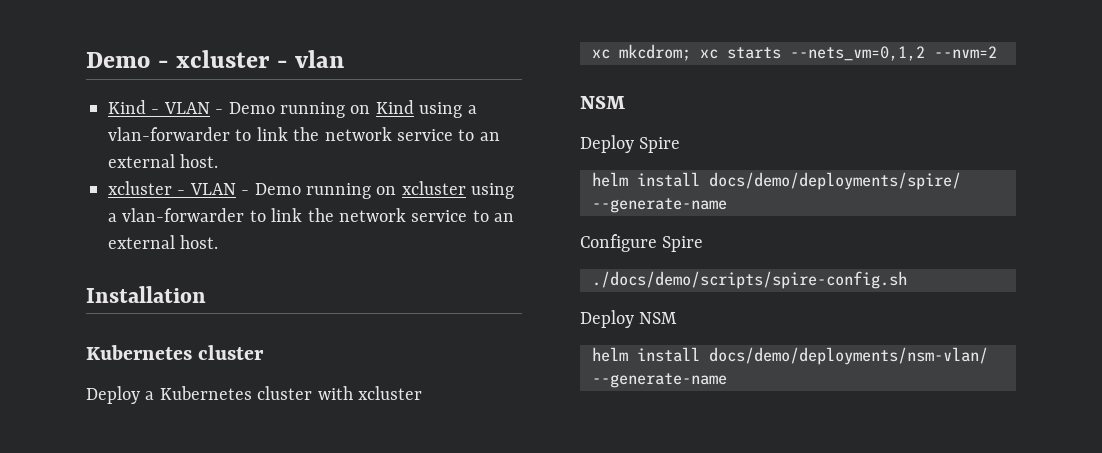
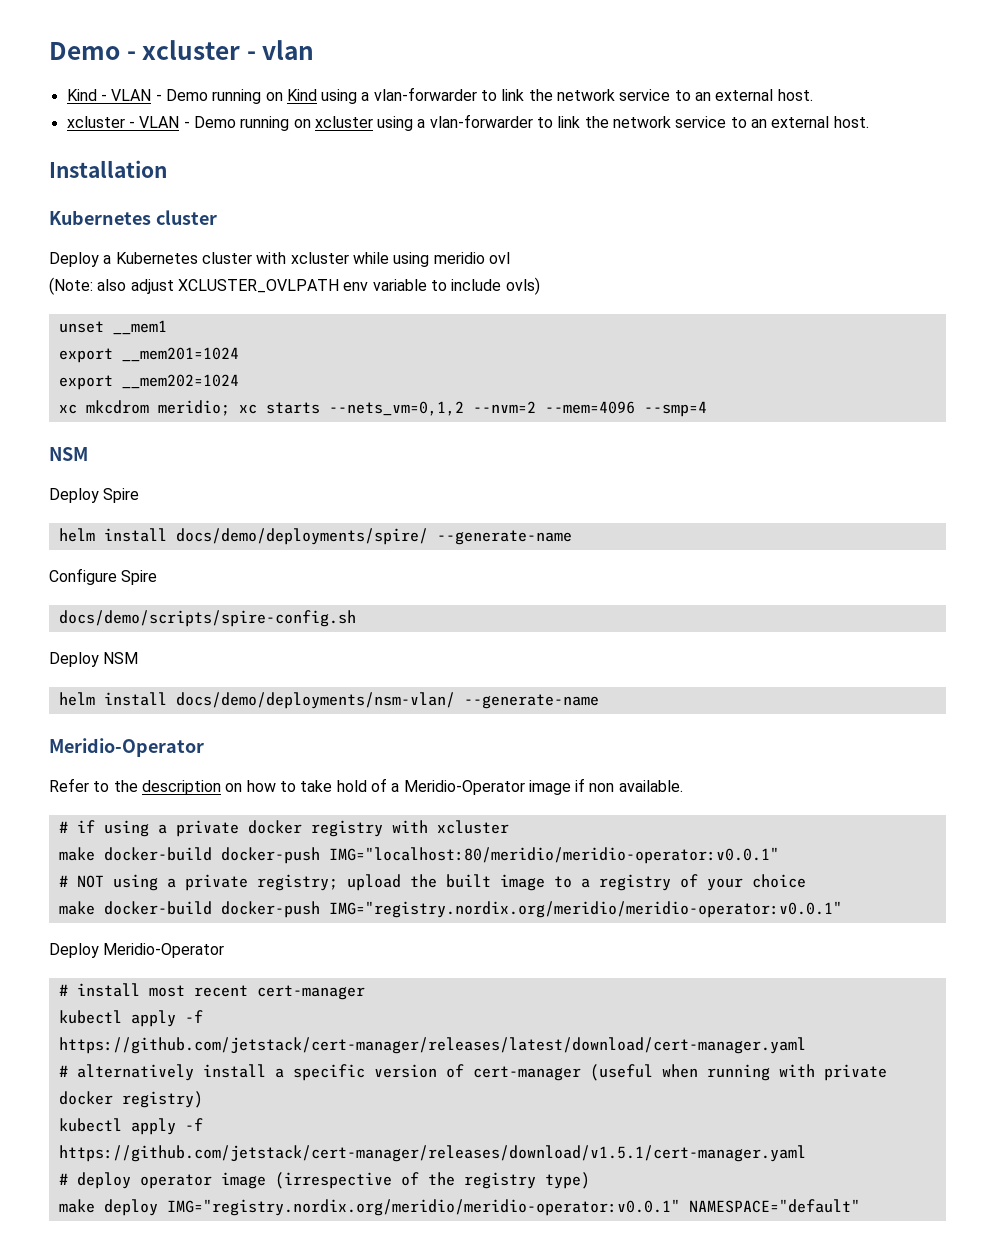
- Deploy a Kubernetes cluster with xcluster
- xc mkcdrom; xc starts --nets_vm=0,1,2 --nvm=2
+ Deploy a Kubernetes cluster with xcluster while using meridio ovl
+ (Note: also adjust XCLUSTER_OVLPATH env variable to include ovls)
+ unset __mem1
+ export __mem201=1024
+ export __mem202=1024
+ xc mkcdrom meridio; xc starts --nets_vm=0,1,2 --nvm=2 --mem=4096 --smp=4
- ./docs/demo/scripts/spire-config.sh
+ docs/demo/scripts/spire-config.sh
  helm install docs/demo/deployments/nsm-vlan/ --generate-name
+ Meridio-Operator
+ Refer to the description on how to take hold of a Meridio-Operator image if non available.
+ # if using a private docker registry with xcluster
+ make docker-build docker-push IMG="localhost:80/meridio/meridio-operator:v0.0.1"
+ # NOT using a private registry; upload the built image to a registry of your choice
+ make docker-build docker-push IMG="registry.nordix.org/meridio/meridio-operator:v0.0.1"
+ Deploy Meridio-Operator
+ # install most recent cert-manager
+ kubectl apply -f https://github.com/jetstack/cert-manager/releases/latest/download/cert-manager.yaml
+ # alternatively install a specific version of cert-manager (useful when running with private docker registry)
+ kubectl apply -f https://github.com/jetstack/cert-manager/releases/download/v1.5.1/cert-manager.yaml
+ # deploy operator image (irrespective of the registry type)
+ make deploy IMG="registry.nordix.org/meridio/meridio-operator:v0.0.1" NAMESPACE="default"

